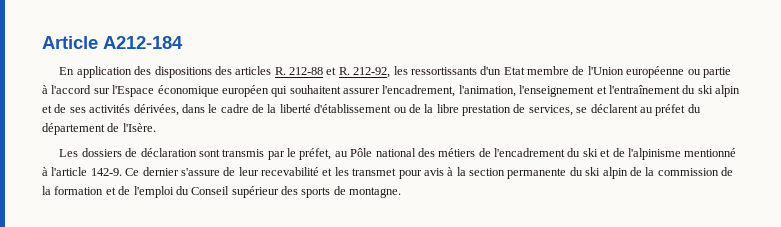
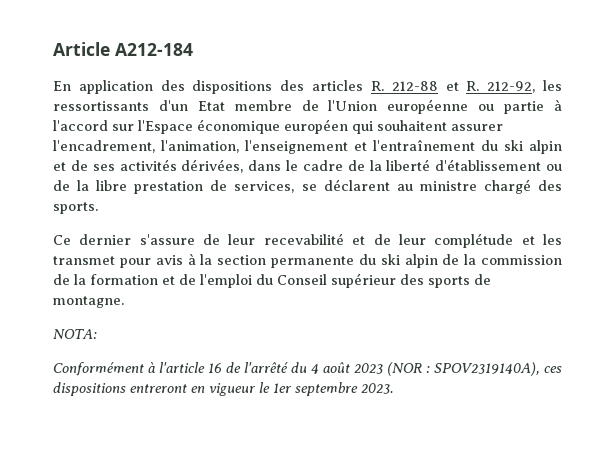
- En application des dispositions des articles R. 212-88 et R. 212-92, les ressortissants d'un Etat membre de l'Union européenne ou partie à l'accord sur l'Espace économique européen qui souhaitent assurer l'encadrement, l'animation, l'enseignement et l'entraînement du ski alpin et de ses activités dérivées, dans le cadre de la liberté d'établissement ou de la libre prestation de services, se déclarent au préfet du département de l'Isère.
- Les dossiers de déclaration sont transmis par le préfet, au Pôle national des métiers de l'encadrement du ski et de l'alpinisme mentionné à l'article 142-9. Ce dernier s'assure de leur recevabilité et les transmet pour avis à la section permanente du ski alpin de la commission de la formation et de l'emploi du Conseil supérieur des sports de montagne.
+ En application des dispositions des articles R. 212-88 et R. 212-92, les ressortissants d'un Etat membre de l'Union européenne ou partie à l'accord sur l'Espace économique européen qui souhaitent assurer l'encadrement, l'animation, l'enseignement et l'entraînement du ski alpin et de ses activités dérivées, dans le cadre de la liberté d'établissement ou de la libre prestation de services, se déclarent au ministre chargé des sports.
+ Ce dernier s'assure de leur recevabilité et de leur complétude et les transmet pour avis à la section permanente du ski alpin de la commission de la formation et de l'emploi du Conseil supérieur des sports de montagne.
+ NOTA:
+ Conformément à l'article 16 de l'arrêté du 4 août 2023 (NOR : SPOV2319140A), ces dispositions entreront en vigueur le 1er septembre 2023.

